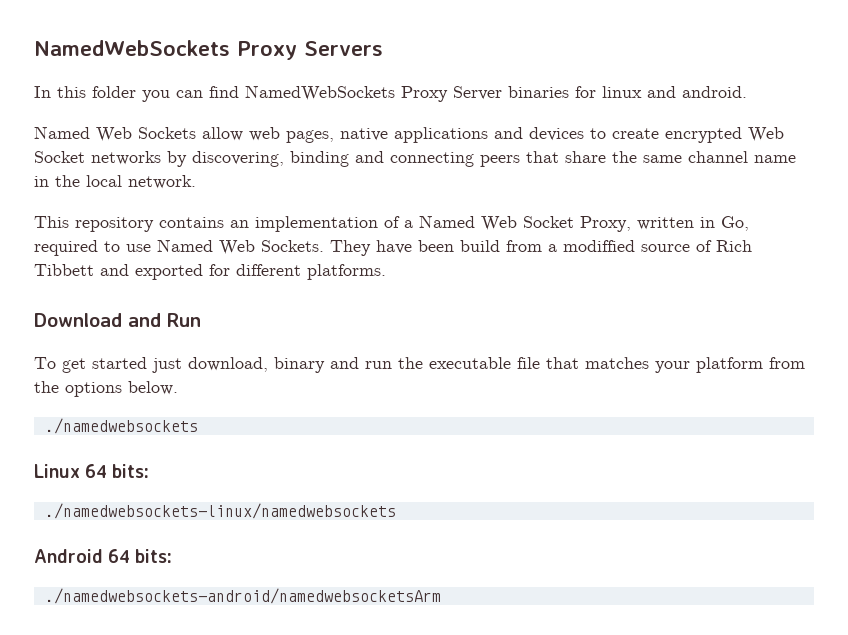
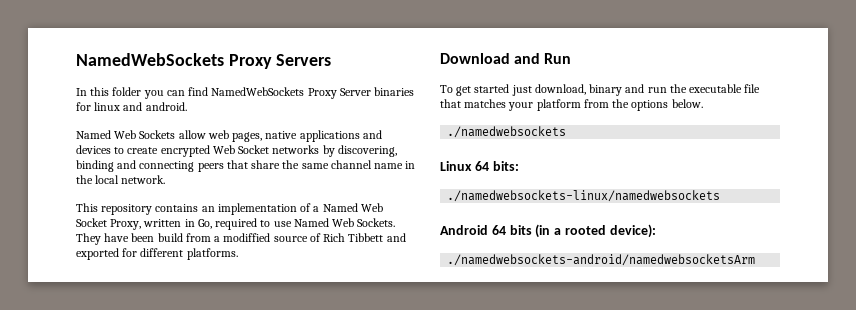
- Android 64 bits:
+ Android 64 bits (in a rooted device):

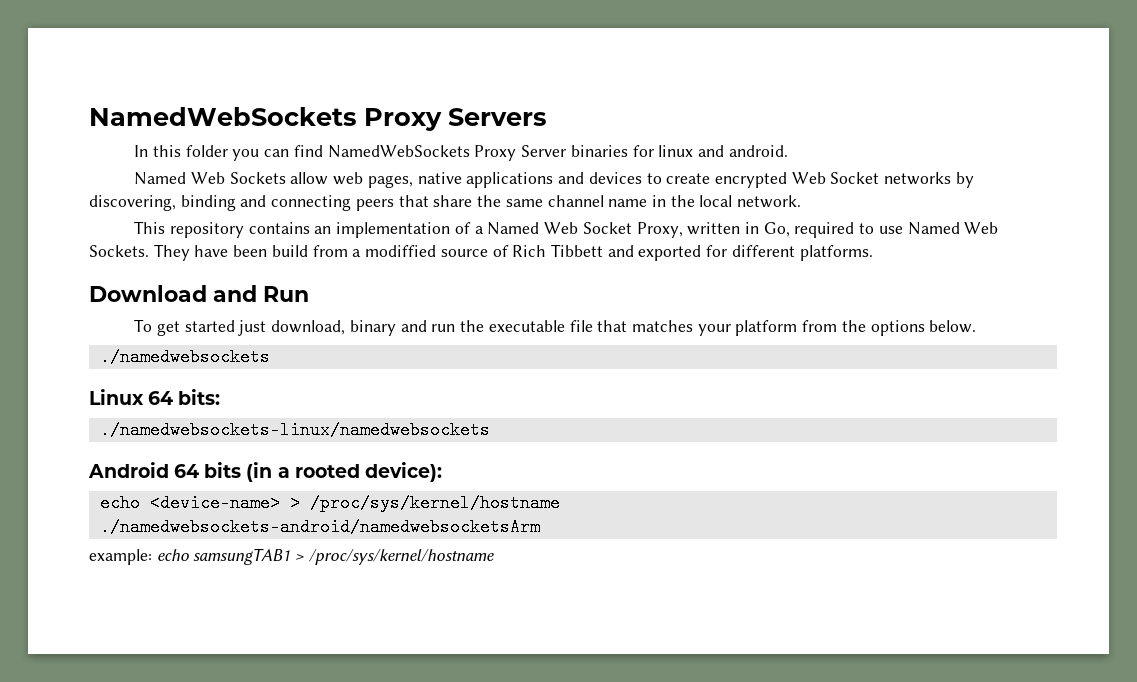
+ echo <device-name> > /proc/sys/kernel/hostname
  ./namedwebsockets-android/namedwebsocketsArm
+ example: echo samsungTAB1 > /proc/sys/kernel/hostname

